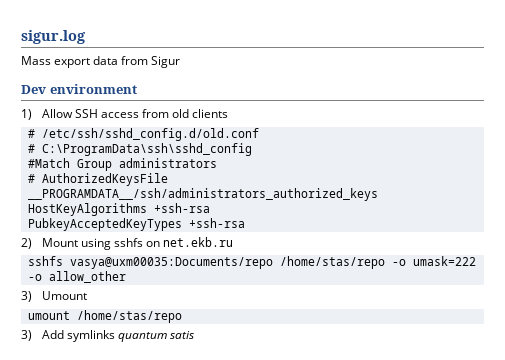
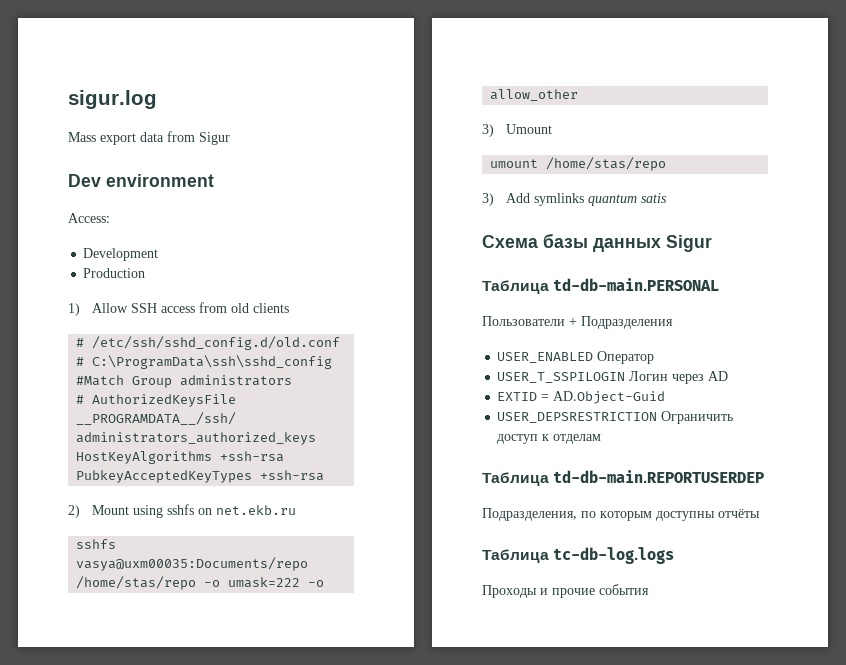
+ Access:
+ Development
+ Production
+ Схема базы данных Sigur
+ Таблица td-db-main.PERSONAL
+ Пользователи + Подразделения
+ USER_ENABLED Оператор
+ USER_T_SSPILOGIN Логин через AD
+ EXTID = AD.Object-Guid
+ USER_DEPSRESTRICTION Ограничить доступ к отделам
+ Таблица td-db-main.REPORTUSERDEP
+ Подразделения, по которым доступны отчёты
+ Таблица tc-db-log.logs
+ Проходы и прочие события

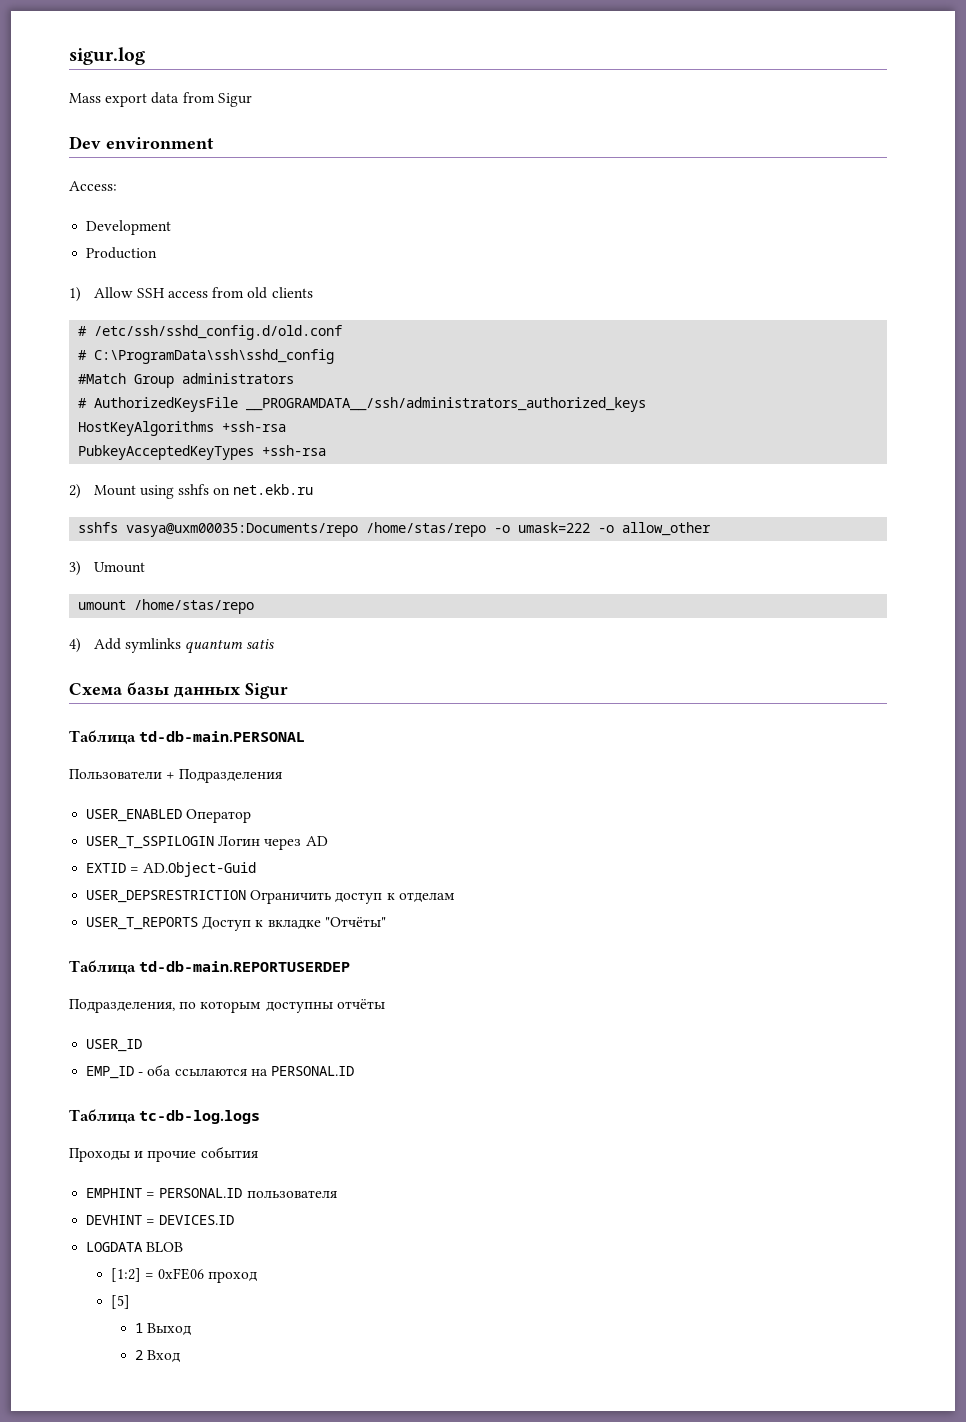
- 3) Add symlinks quantum satis
+ 4) Add symlinks quantum satis
+ USER_T_REPORTS Доступ к вкладке "Отчёты"
+ USER_ID
+ EMP_ID - оба ссылаются на PERSONAL.ID
+ EMPHINT = PERSONAL.ID пользователя
+ DEVHINT = DEVICES.ID
+ LOGDATA BLOB
+ [1:2] = 0xFE06 проход
+ [5]
+ 1 Выход
+ 2 Вход

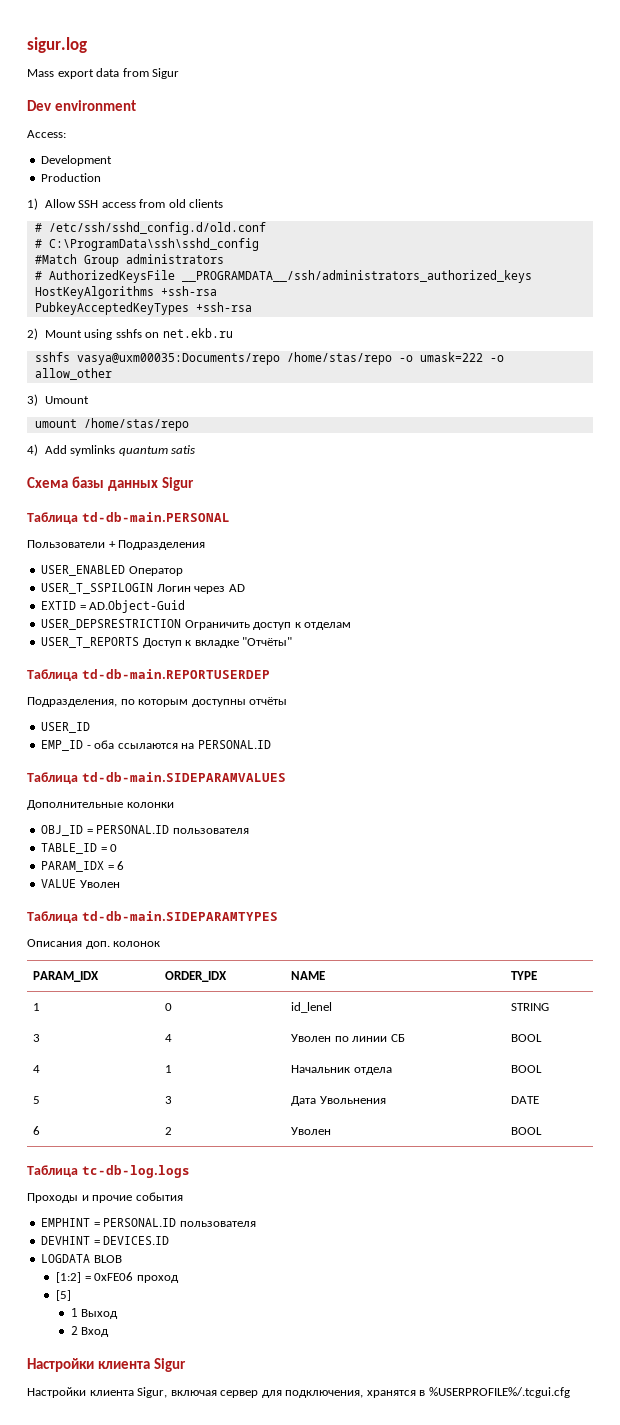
+ Таблица td-db-main.SIDEPARAMVALUES
+ Дополнительные колонки
+ OBJ_ID = PERSONAL.ID пользователя
+ TABLE_ID = 0
+ PARAM_IDX = 6
+ VALUE Уволен
+ Таблица td-db-main.SIDEPARAMTYPES
+ Описания доп. колонок
+ PARAM_IDX | ORDER_IDX | NAME | TYPE
+ 1 | 0 | id_lenel | STRING
+ 3 | 4 | Уволен по линии СБ | BOOL
+ 4 | 1 | Начальник отдела | BOOL
+ 5 | 3 | Дата Увольнения | DATE
+ 6 | 2 | Уволен | BOOL
+ Настройки клиента Sigur
+ Настройки клиента Sigur, включая сервер для подключения, хранятся в %USERPROFILE%/.tcgui.cfg

